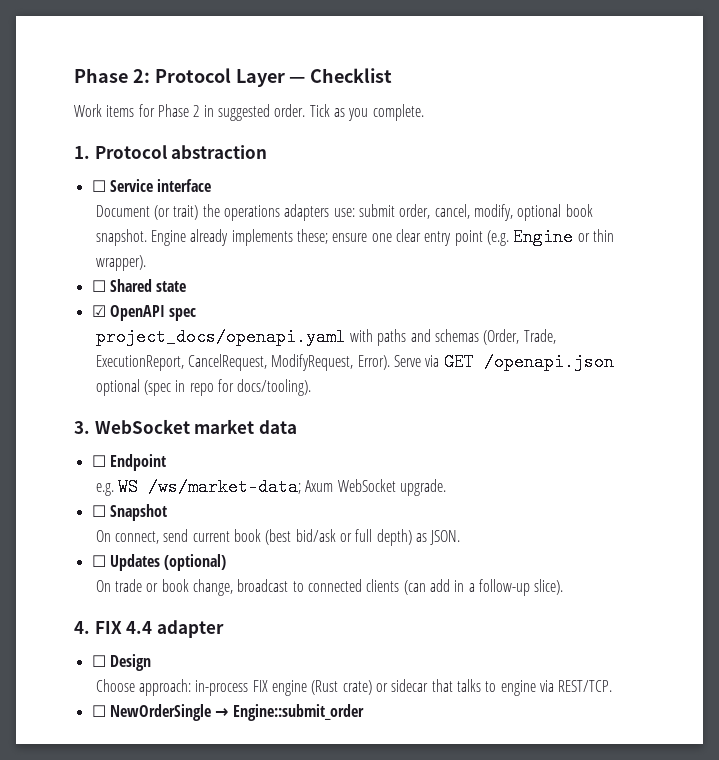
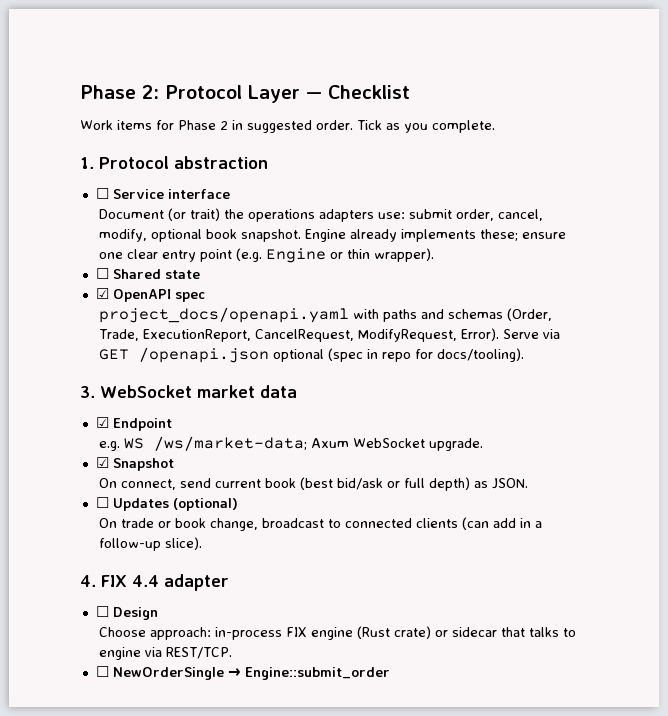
- ☐ Endpoint
+ ☑ Endpoint
- ☐ Snapshot
+ ☑ Snapshot

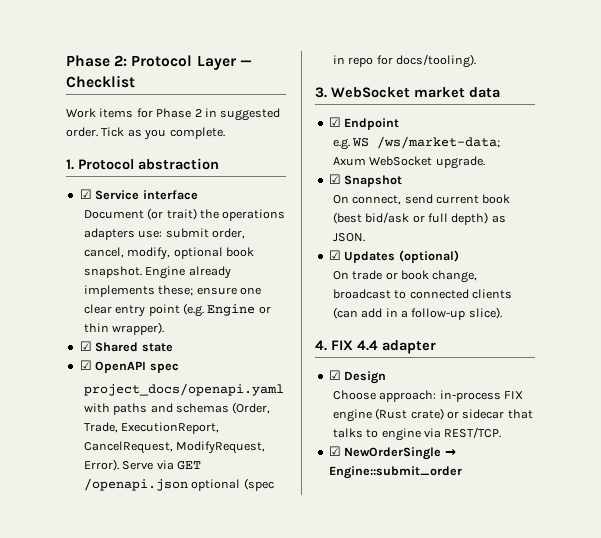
- ☐ Service interface
+ ☑ Service interface
- ☐ Shared state
+ ☑ Shared state
- ☐ Updates (optional)
+ ☑ Updates (optional)
- ☐ Design
+ ☑ Design
- ☐ NewOrderSingle → Engine::submit_order
+ ☑ NewOrderSingle → Engine::submit_order

